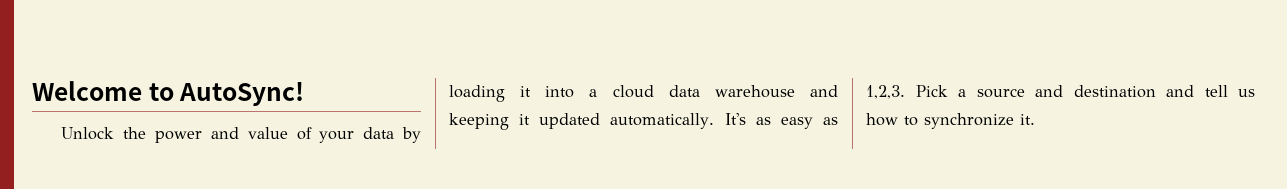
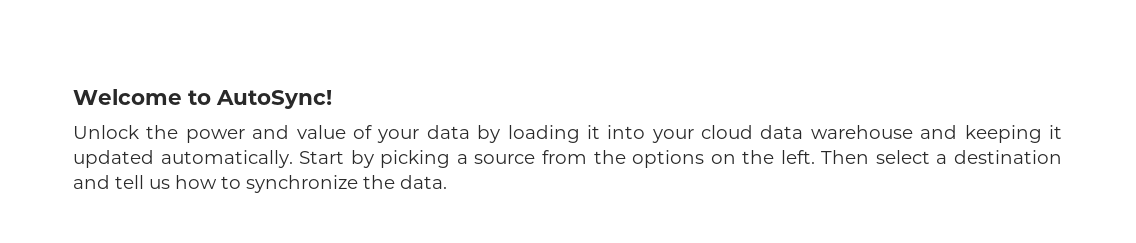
- Unlock the power and value of your data by loading it into a cloud data warehouse and keeping it updated automatically.
+ Unlock the power and value of your data by loading it into your cloud data warehouse and keeping it updated automatically.
- It's as easy as 1,2,3. Pick a source and destination and tell us how to synchronize it.
+ Start by picking a source from the options on the left. Then select a destination and tell us how to synchronize the data.

